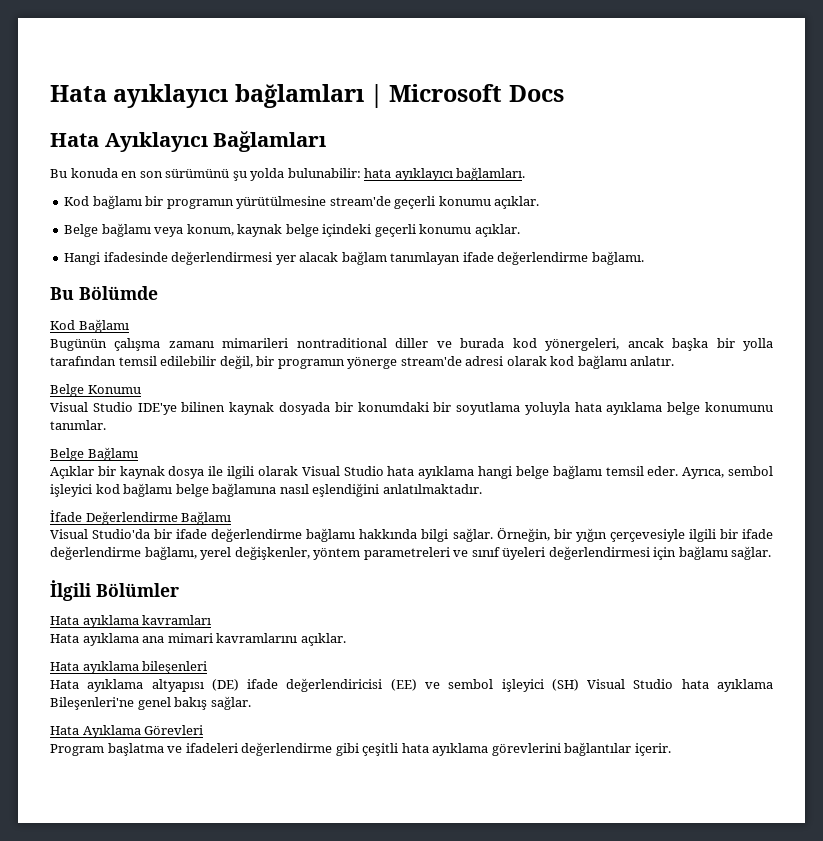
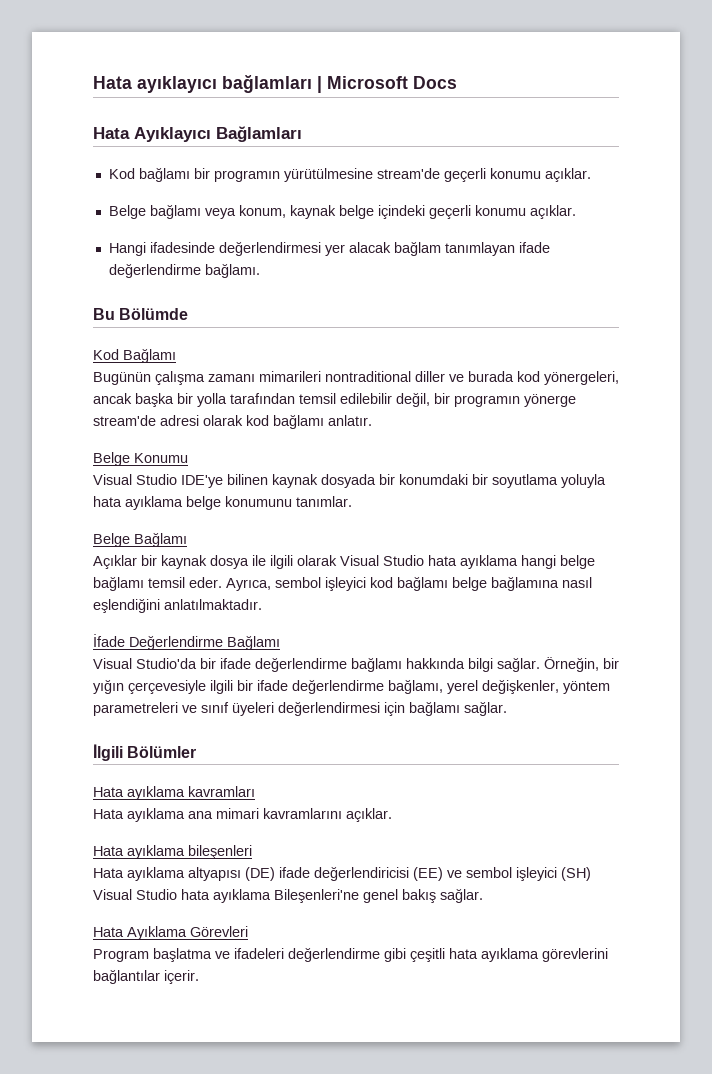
- Bu konuda en son sürümünü şu yolda bulunabilir: hata ayıklayıcı bağlamları.

